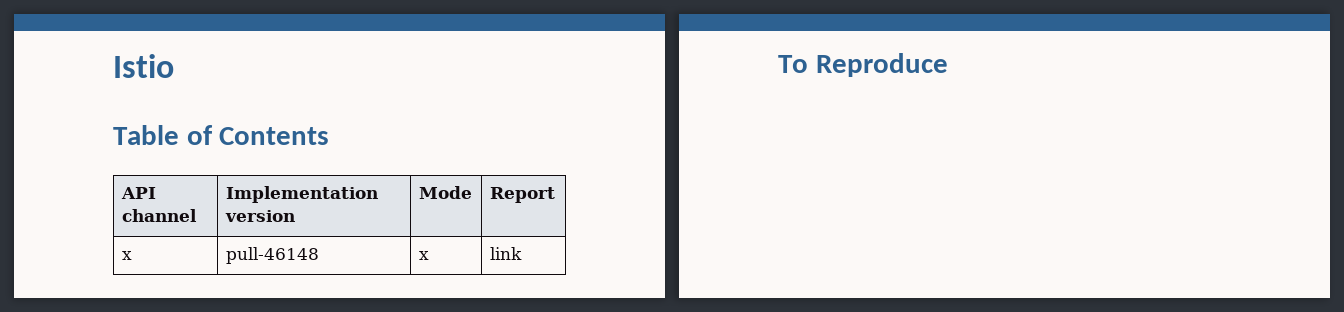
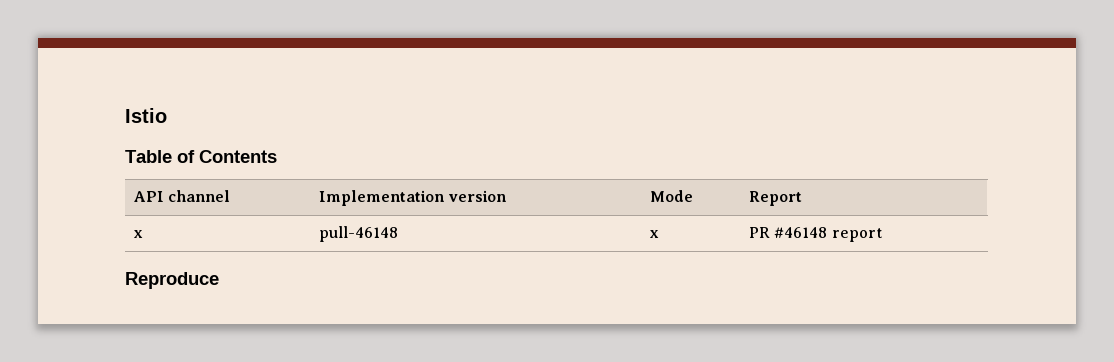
- x | pull-46148 | x | link
- To Reproduce
+ x | pull-46148 | x | PR #46148 report
+ Reproduce

